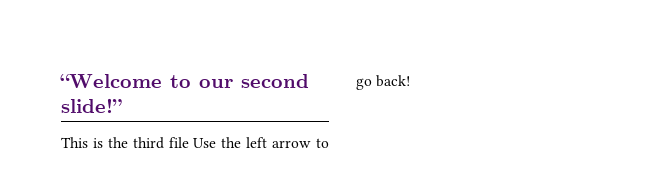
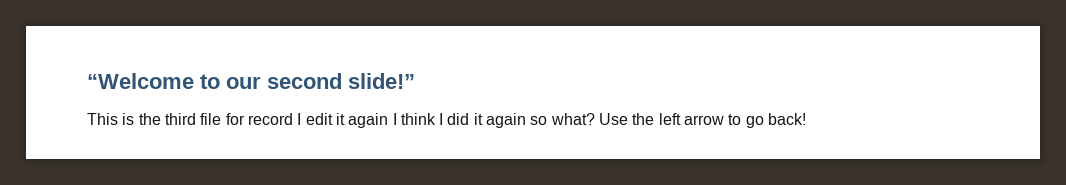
- This is the third file Use the left arrow to go back!
+ This is the third file for record I edit it again I think I did it again so what? Use the left arrow to go back!

